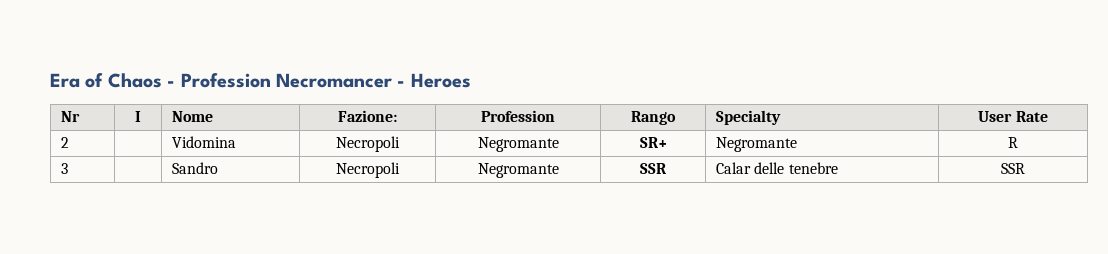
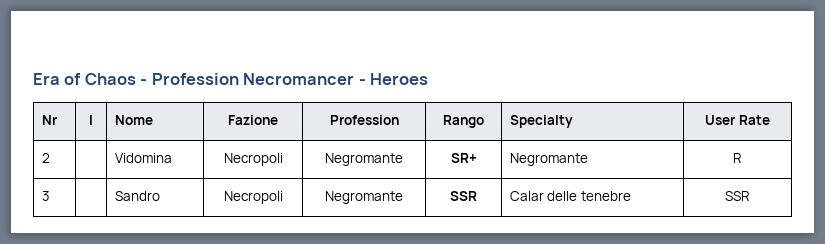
- Nr | I | Nome | Fazione: | Profession | Rango | Specialty | User Rate
+ Nr | I | Nome | Fazione | Profession | Rango | Specialty | User Rate

